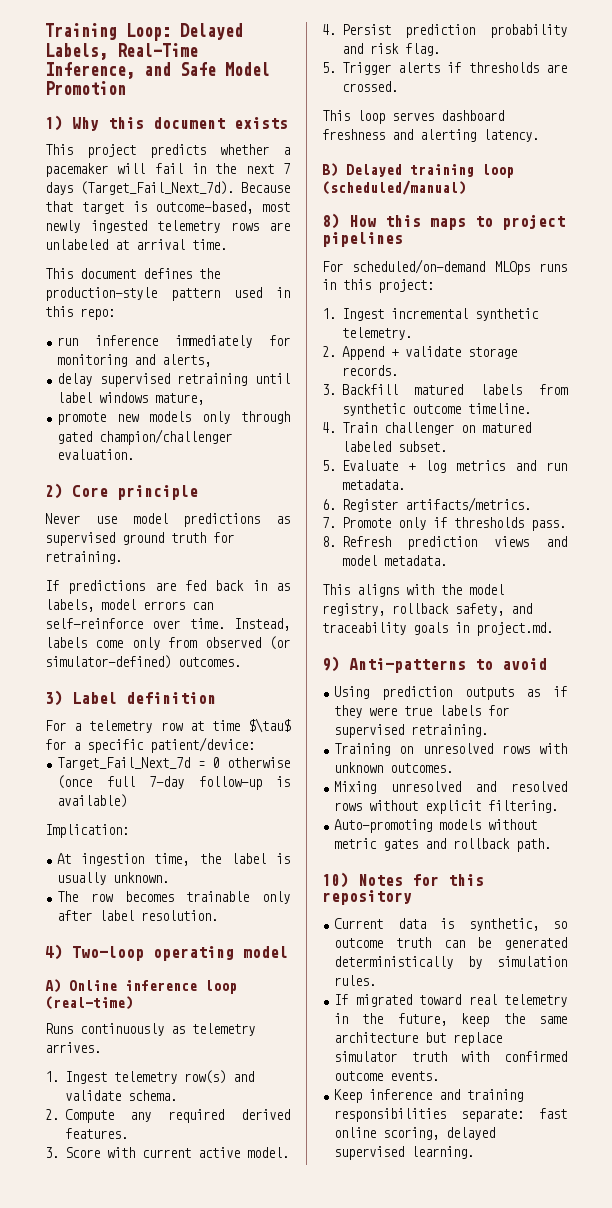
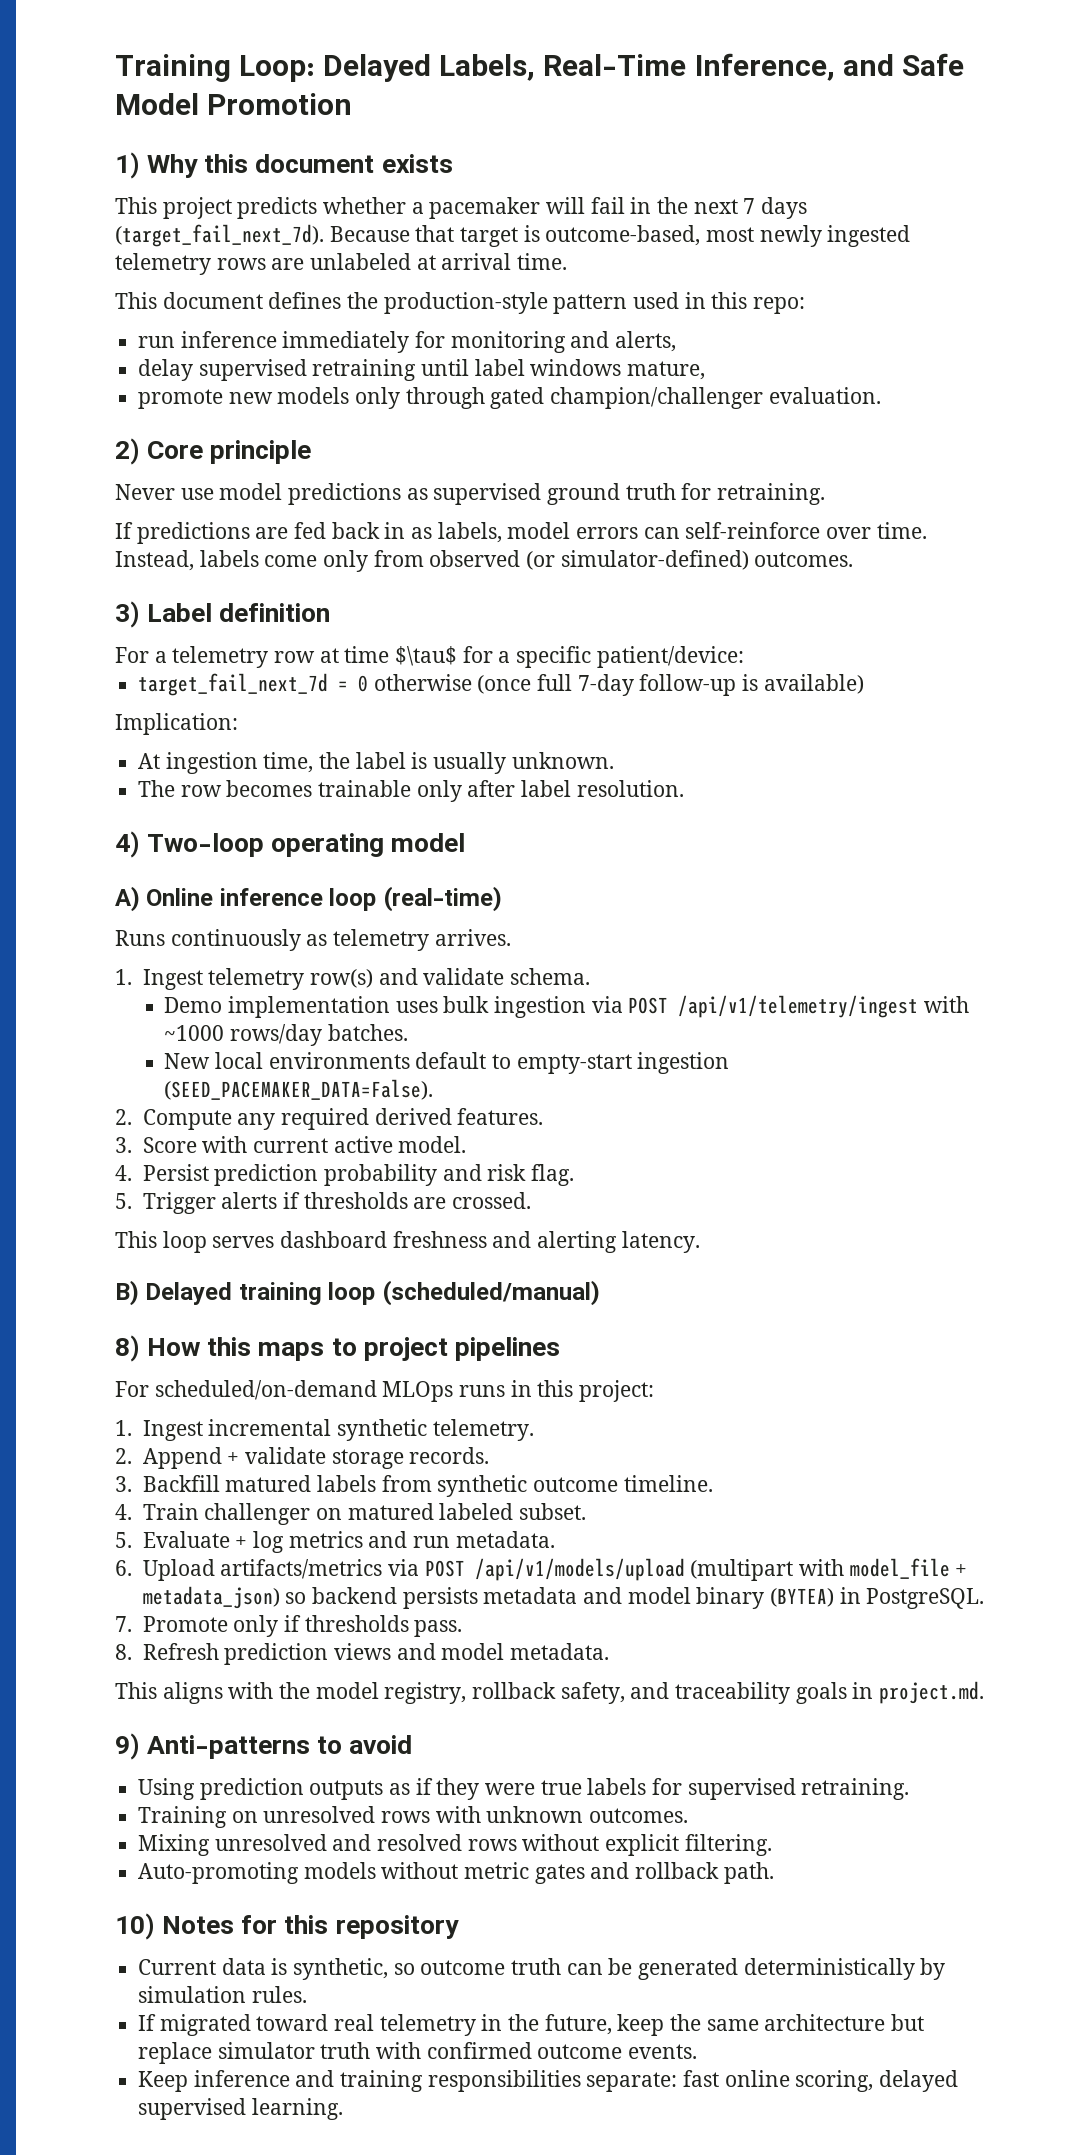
- This project predicts whether a pacemaker will fail in the next 7 days (Target_Fail_Next_7d).
+ This project predicts whether a pacemaker will fail in the next 7 days (target_fail_next_7d).
- Target_Fail_Next_7d = 0 otherwise (once full 7-day follow-up is available)
+ target_fail_next_7d = 0 otherwise (once full 7-day follow-up is available)
+ Demo implementation uses bulk ingestion via POST /api/v1/telemetry/ingest with ~1000 rows/day batches.
+ New local environments default to empty-start ingestion (SEED_PACEMAKER_DATA=False).
- 6. Register artifacts/metrics.
+ 6. Upload artifacts/metrics via POST /api/v1/models/upload (multipart with model_file + metadata_json) so backend persists metadata and model binary (BYTEA) in PostgreSQL.

